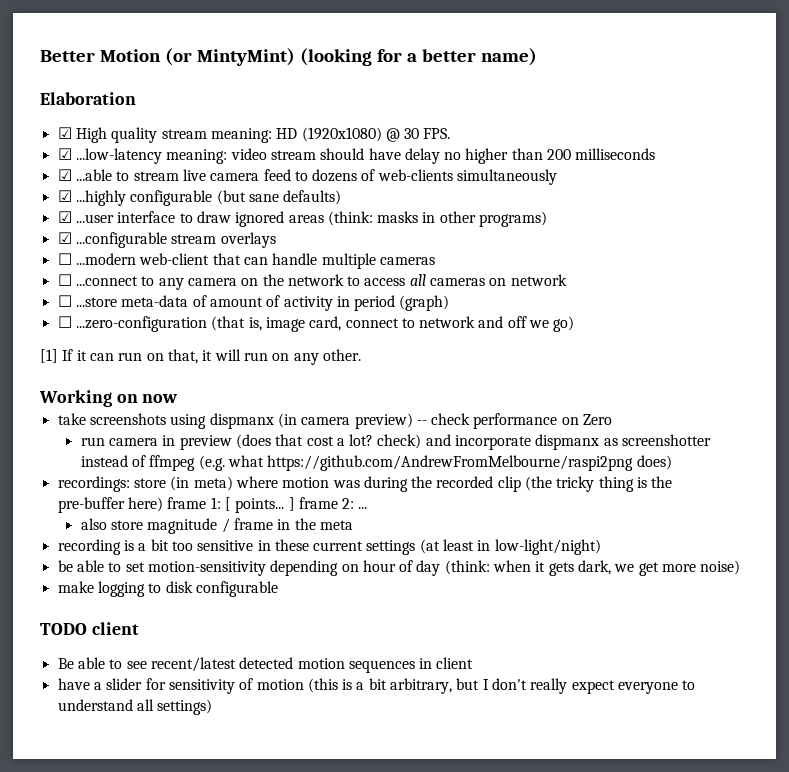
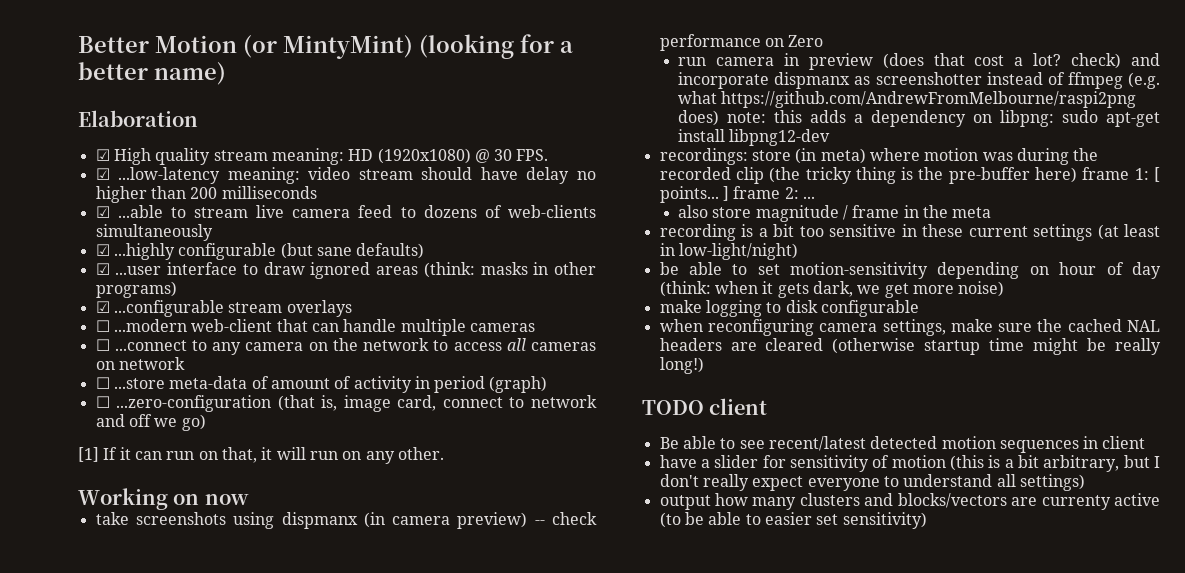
- run camera in preview (does that cost a lot? check) and incorporate dispmanx as screenshotter instead of ffmpeg (e.g. what https://github.com/AndrewFromMelbourne/raspi2png does)
+ run camera in preview (does that cost a lot? check) and incorporate dispmanx as screenshotter instead of ffmpeg (e.g. what https://github.com/AndrewFromMelbourne/raspi2png does) note: this adds a dependency on libpng: sudo apt-get install libpng12-dev
+ when reconfiguring camera settings, make sure the cached NAL headers are cleared (otherwise startup time might be really long!)
+ output how many clusters and blocks/vectors are currenty active (to be able to easier set sensitivity)

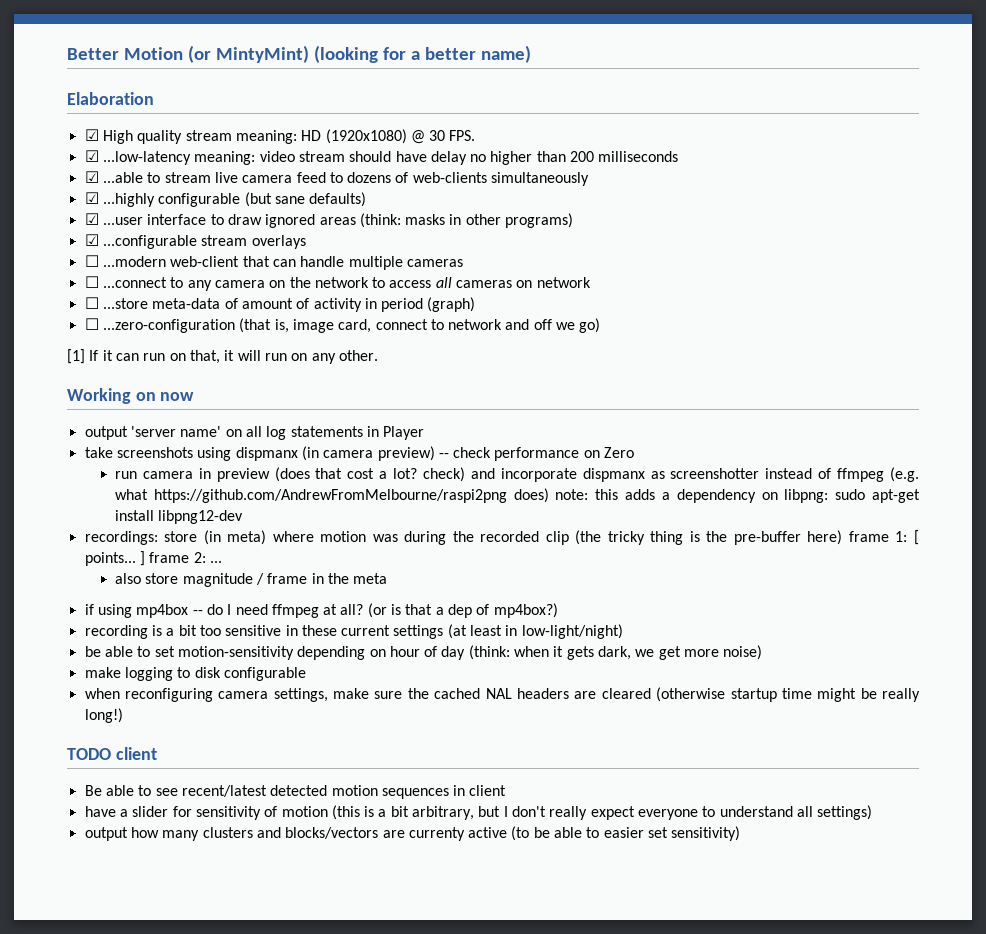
+ output 'server name' on all log statements in Player
+ if using mp4box -- do I need ffmpeg at all? (or is that a dep of mp4box?)

